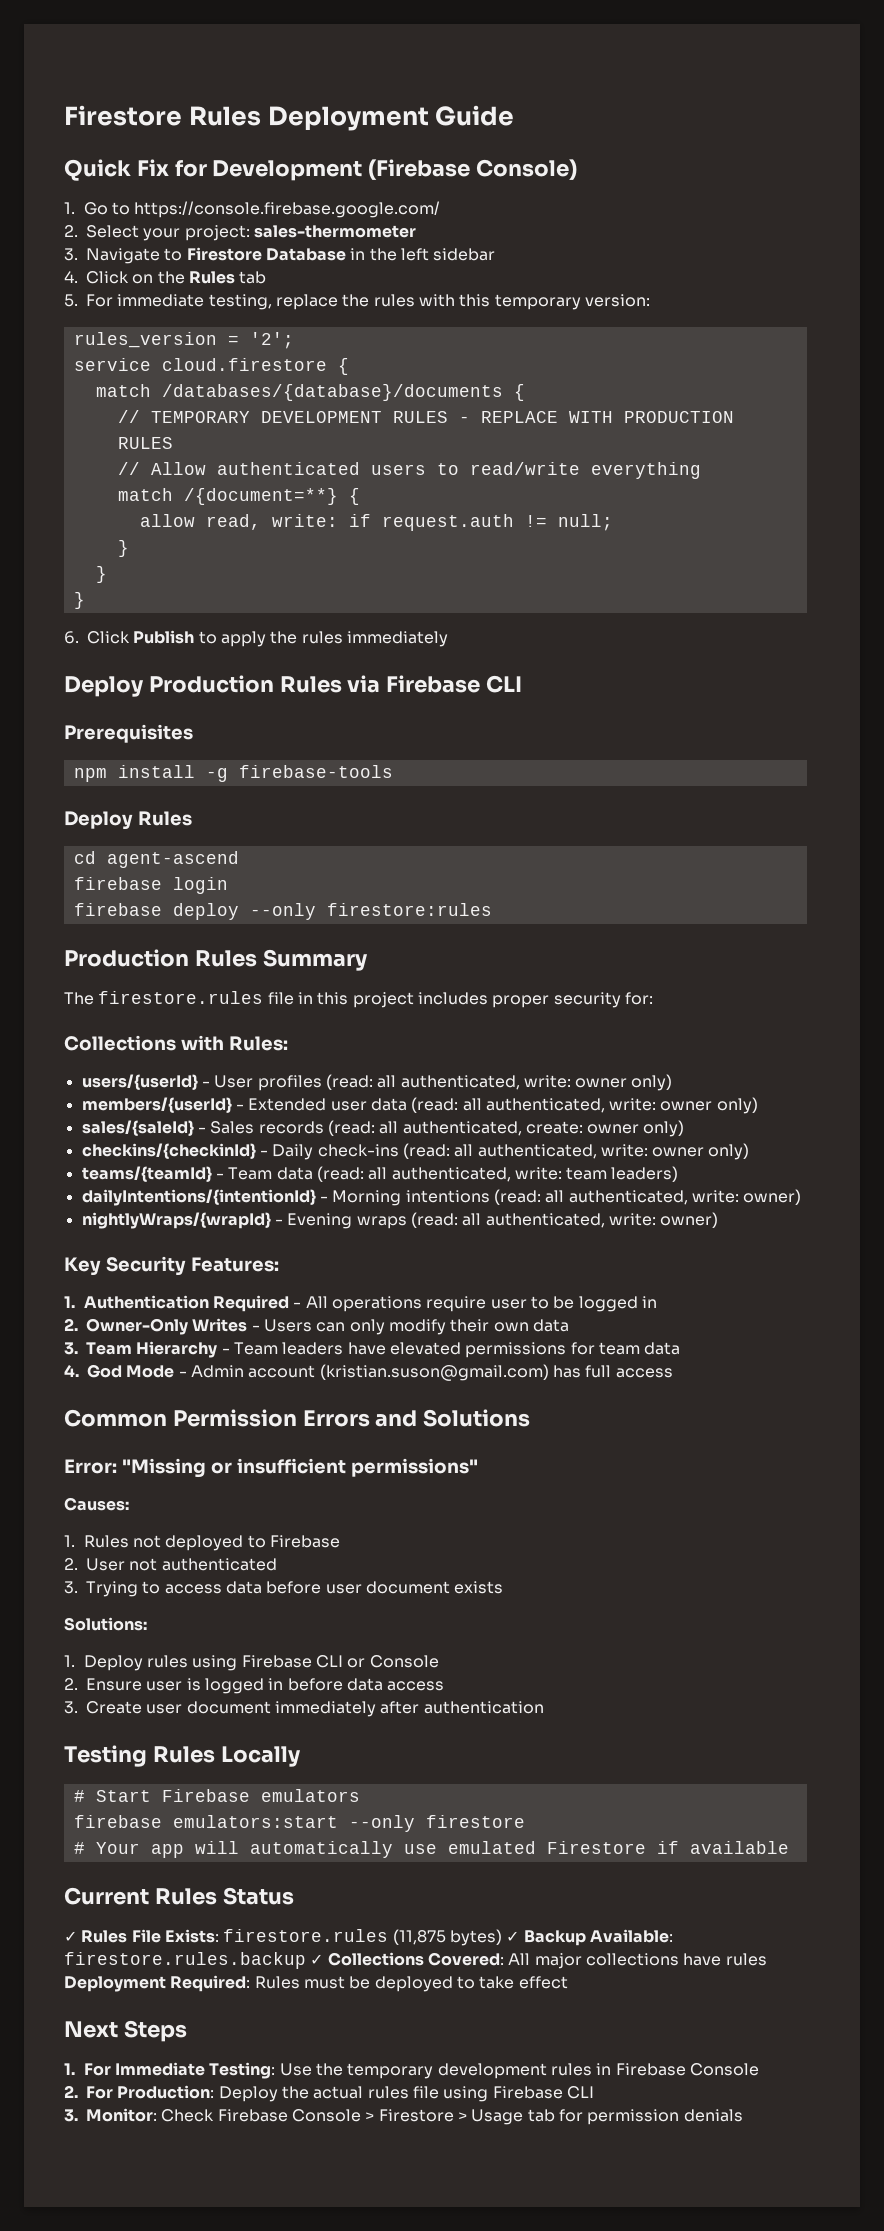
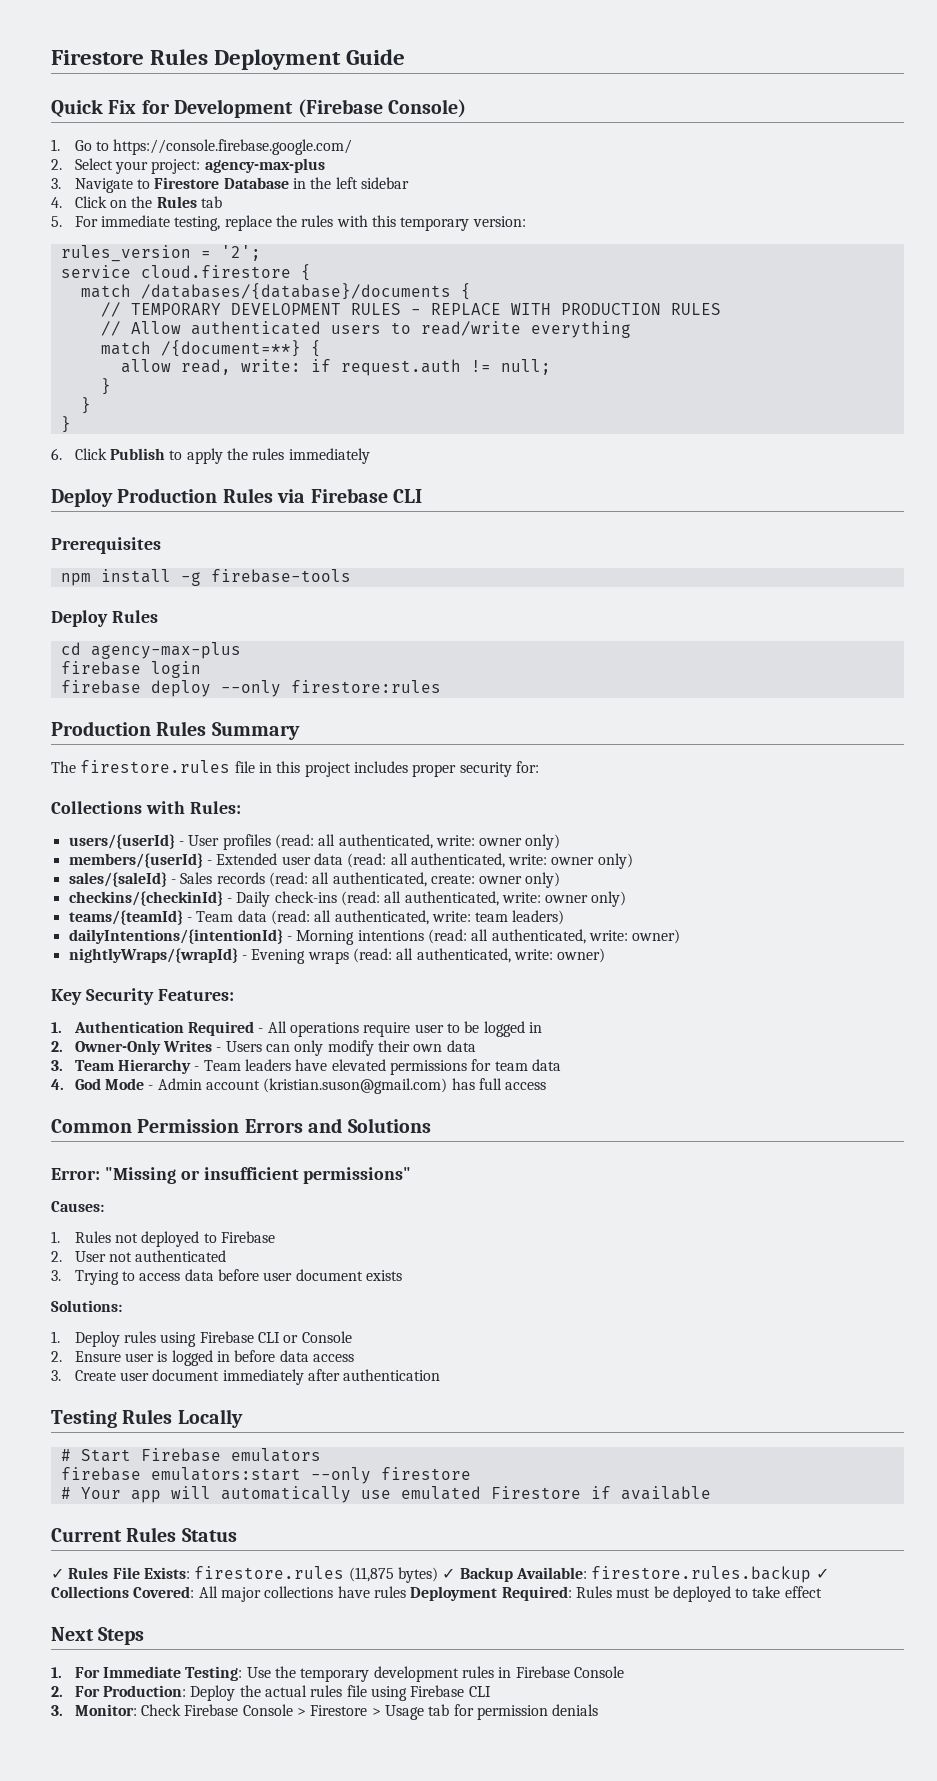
- 2. Select your project: sales-thermometer
+ 2. Select your project: agency-max-plus
- cd agent-ascend
+ cd agency-max-plus

